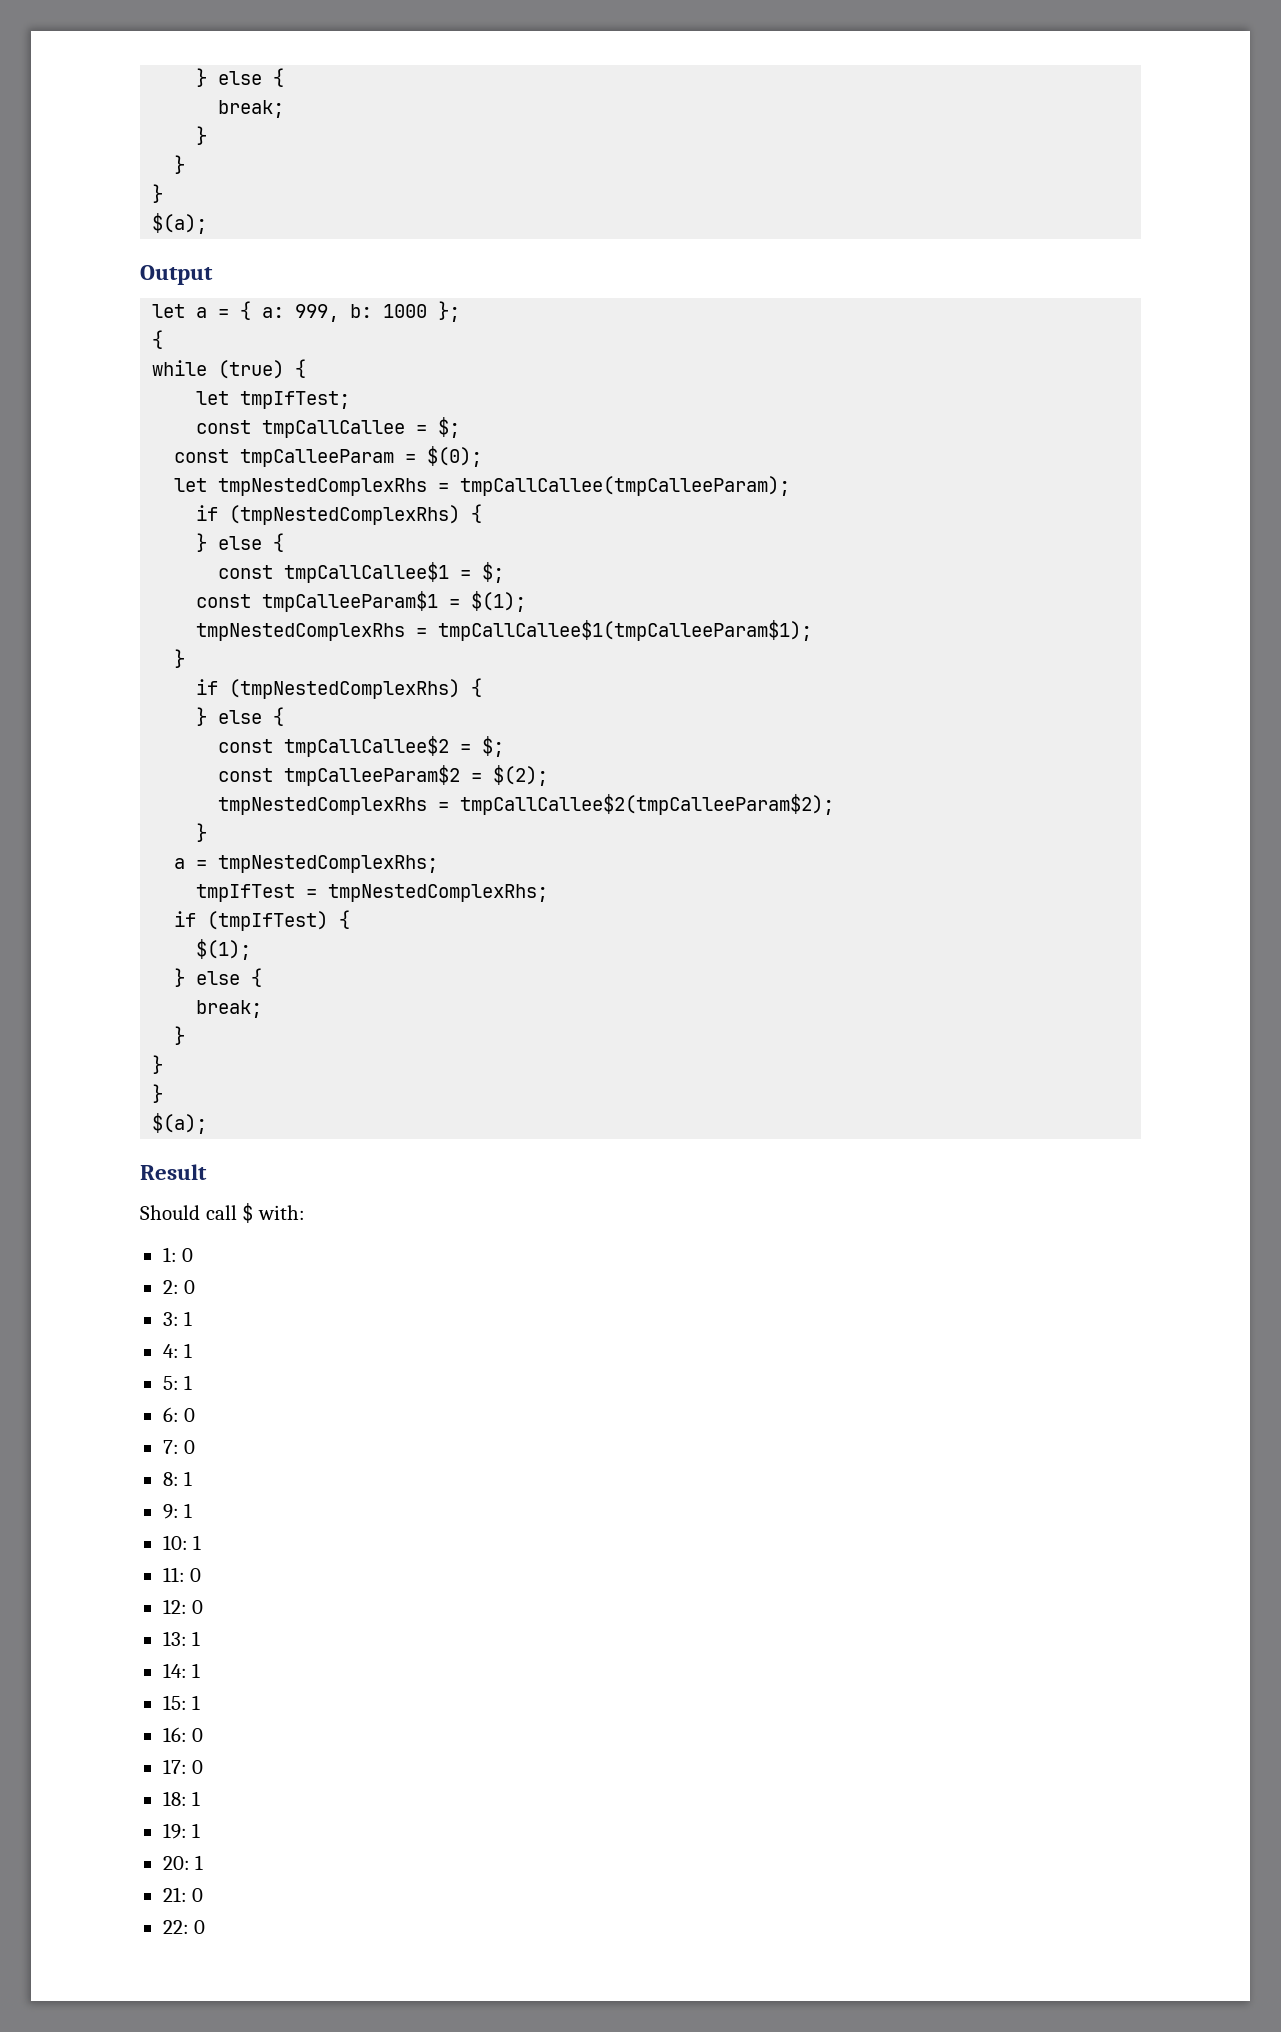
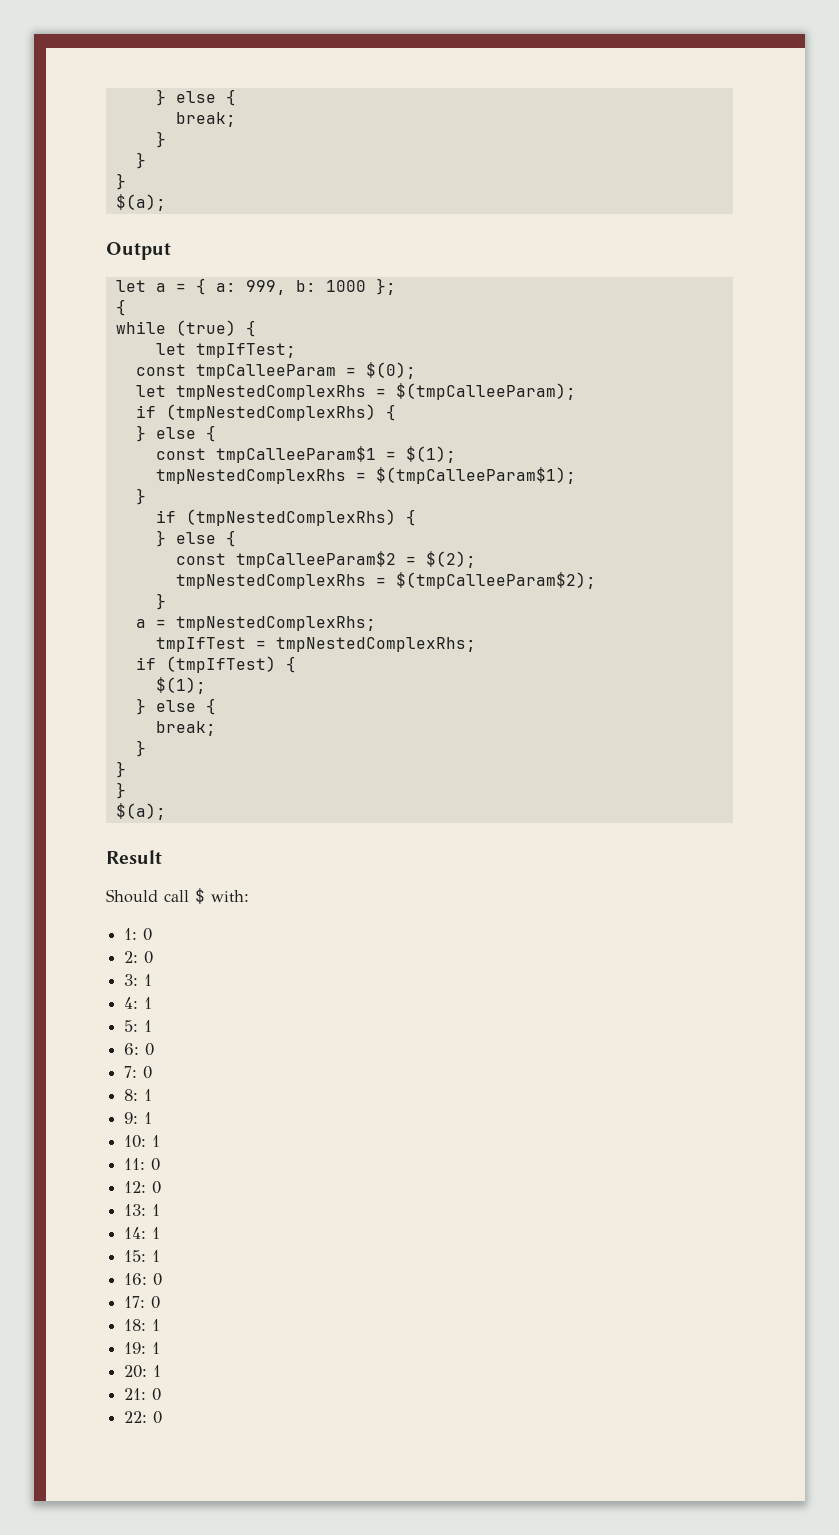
- const tmpCallCallee = $;
- let tmpNestedComplexRhs = tmpCallCallee(tmpCalleeParam);
+ let tmpNestedComplexRhs = $(tmpCalleeParam);
  if (tmpNestedComplexRhs) {
  } else {
- const tmpCallCallee$1 = $;
- tmpNestedComplexRhs = tmpCallCallee$1(tmpCalleeParam$1);
+ tmpNestedComplexRhs = $(tmpCalleeParam$1);
- const tmpCallCallee$2 = $;
- tmpNestedComplexRhs = tmpCallCallee$2(tmpCalleeParam$2);
+ tmpNestedComplexRhs = $(tmpCalleeParam$2);

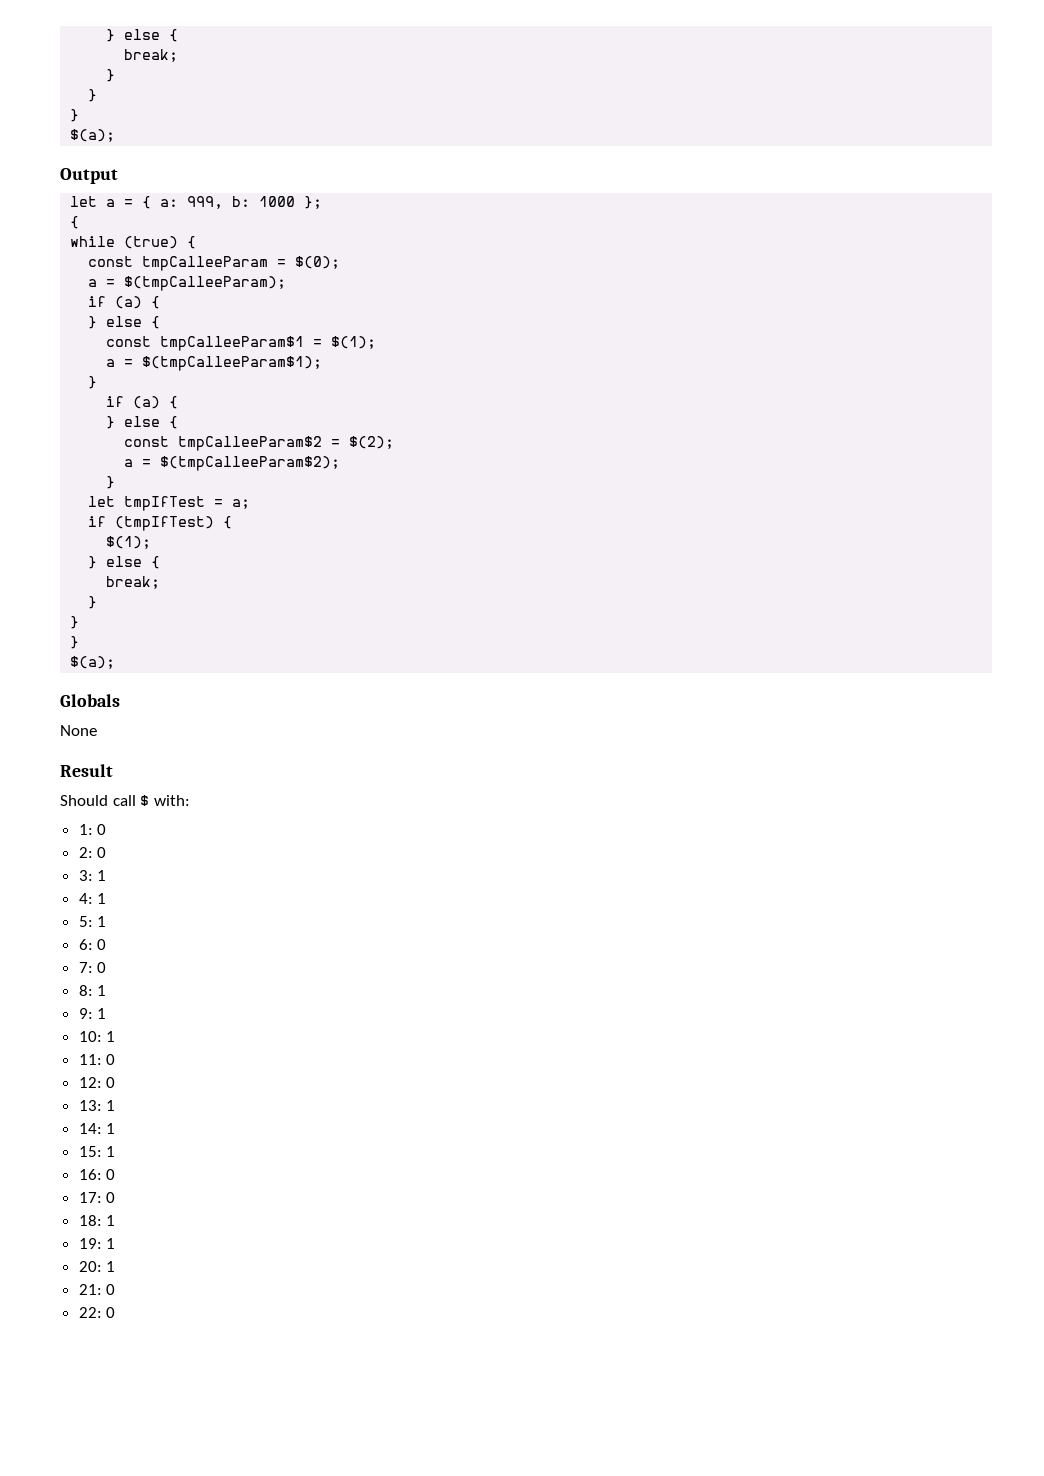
- let tmpIfTest;
- let tmpNestedComplexRhs = $(tmpCalleeParam);
- if (tmpNestedComplexRhs) {
+ a = $(tmpCalleeParam);
+ if (a) {
- tmpNestedComplexRhs = $(tmpCalleeParam$1);
+ a = $(tmpCalleeParam$1);
  }
- if (tmpNestedComplexRhs) {
+ if (a) {
- tmpNestedComplexRhs = $(tmpCalleeParam$2);
+ a = $(tmpCalleeParam$2);
- a = tmpNestedComplexRhs;
- tmpIfTest = tmpNestedComplexRhs;
+ let tmpIfTest = a;
+ Globals
+ None

